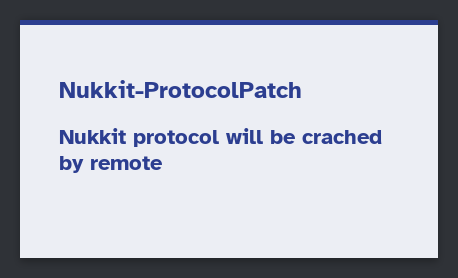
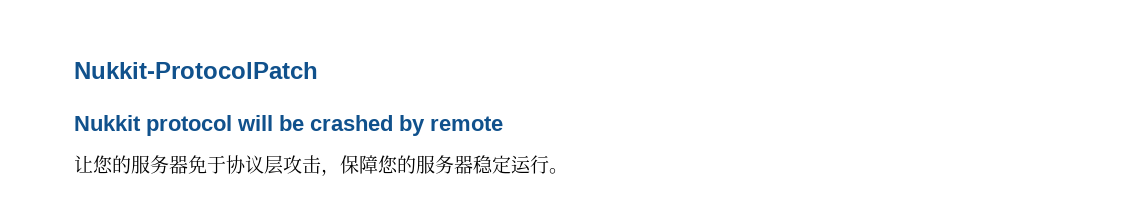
- Nukkit protocol will be crached by remote
+ Nukkit protocol will be crashed by remote
+ 让您的服务器免于协议层攻击，保障您的服务器稳定运行。

